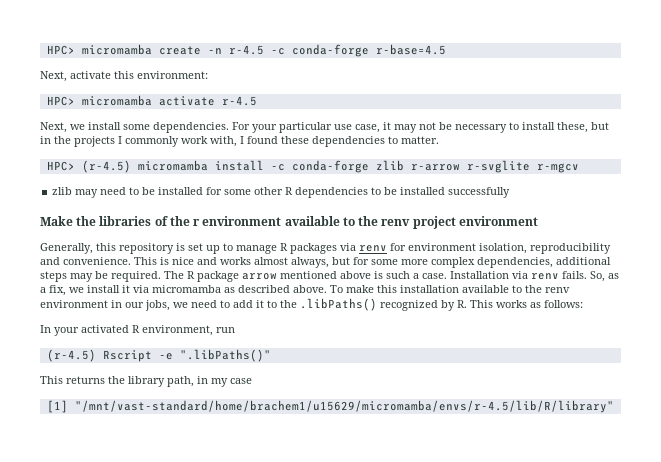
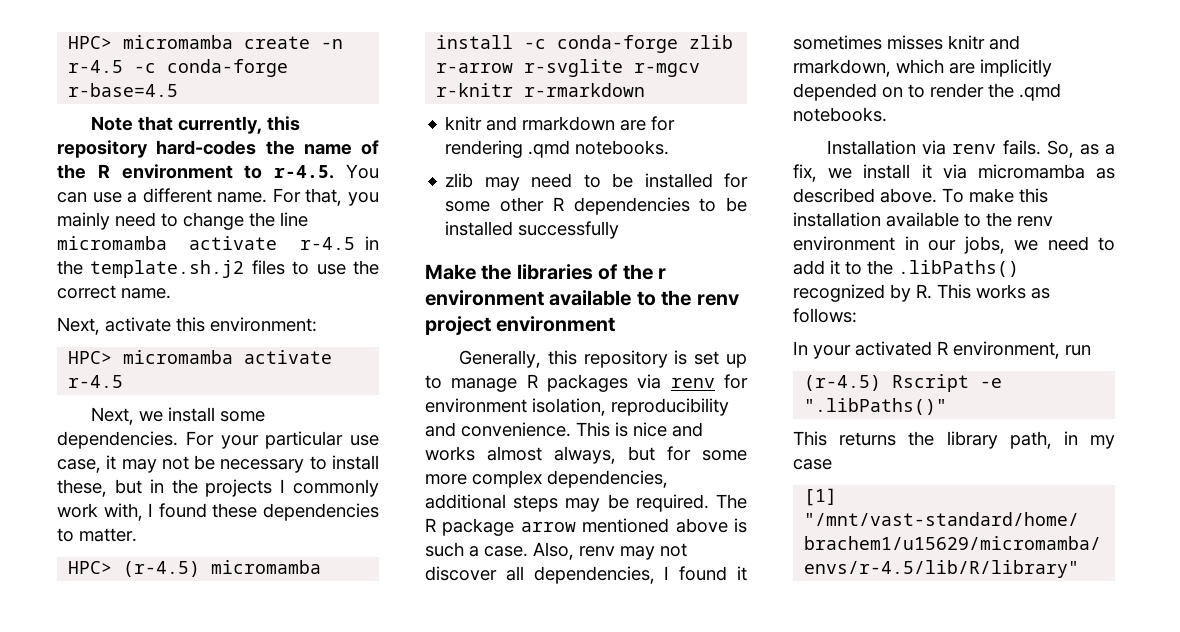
+ Note that currently, this repository hard-codes the name of the R environment to r-4.5. You can use a different name. For that, you mainly need to change the line micromamba activate r-4.5 in the template.sh.j2 files to use the correct name.
- HPC> (r-4.5) micromamba install -c conda-forge zlib r-arrow r-svglite r-mgcv
+ HPC> (r-4.5) micromamba install -c conda-forge zlib r-arrow r-svglite r-mgcv r-knitr r-rmarkdown
+ knitr and rmarkdown are for rendering .qmd notebooks.
- The R package arrow mentioned above is such a case. Installation via renv fails.
+ The R package arrow mentioned above is such a case. Also, renv may not discover all dependencies, I found it sometimes misses knitr and rmarkdown, which are implicitly depended on to render the .qmd notebooks.
+ Installation via renv fails.

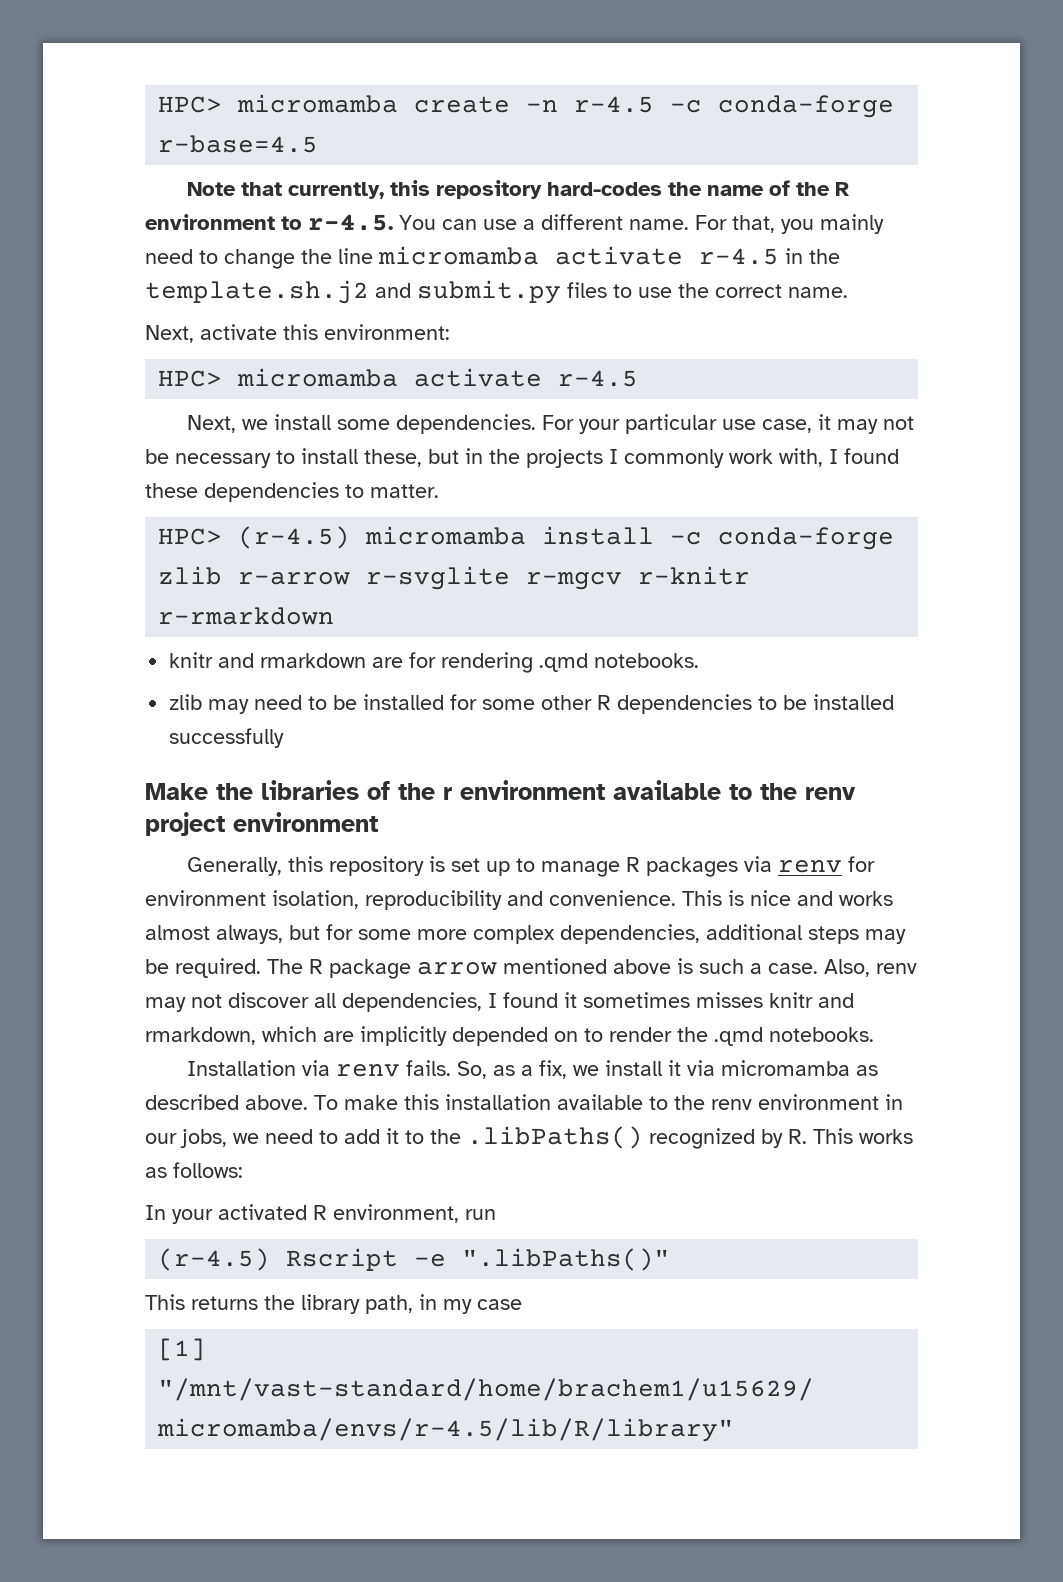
- For that, you mainly need to change the line micromamba activate r-4.5 in the template.sh.j2 files to use the correct name.
+ For that, you mainly need to change the line micromamba activate r-4.5 in the template.sh.j2 and submit.py files to use the correct name.

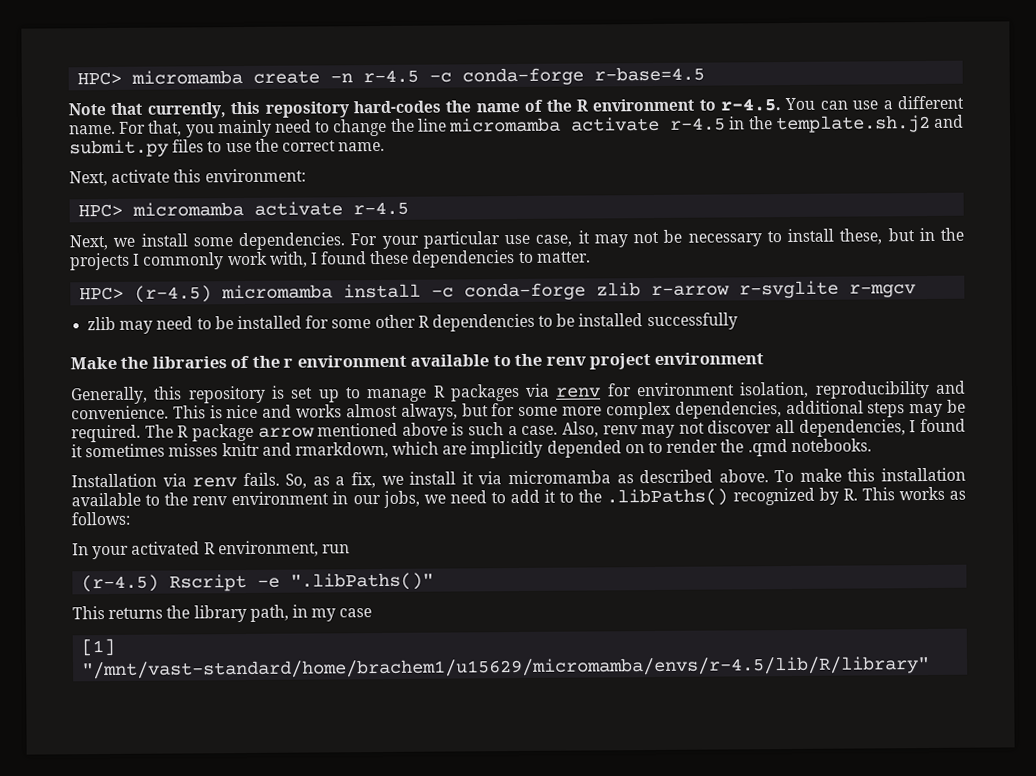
- HPC> (r-4.5) micromamba install -c conda-forge zlib r-arrow r-svglite r-mgcv r-knitr r-rmarkdown
- knitr and rmarkdown are for rendering .qmd notebooks.
+ HPC> (r-4.5) micromamba install -c conda-forge zlib r-arrow r-svglite r-mgcv

